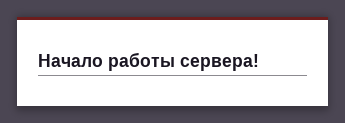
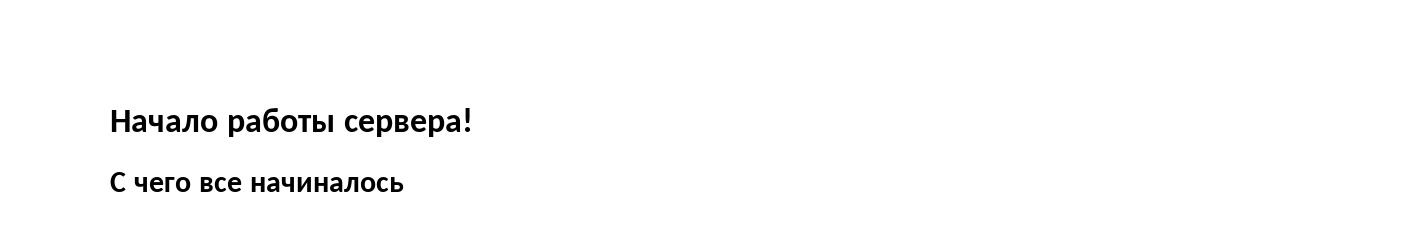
+ С чего все начиналось

